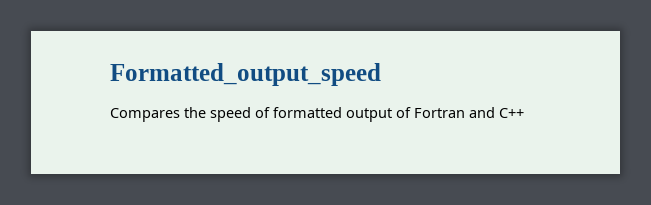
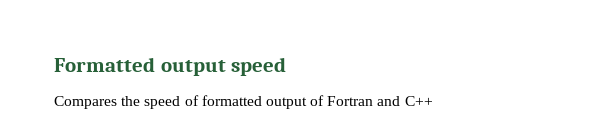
- Formatted_output_speed
+ Formatted output speed

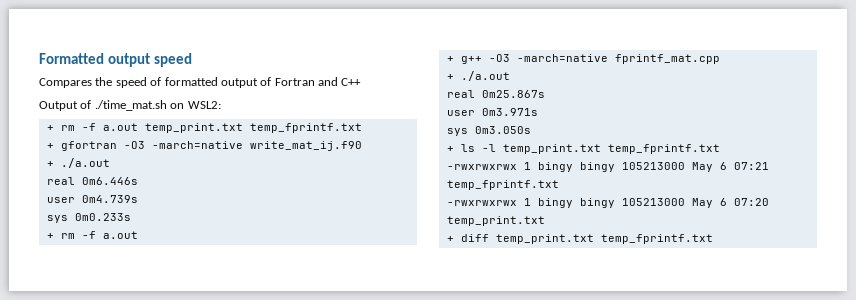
+ Output of ./time_mat.sh on WSL2:
+ + rm -f a.out temp_print.txt temp_fprintf.txt
+ + gfortran -O3 -march=native write_mat_ij.f90
+ + ./a.out
+ real 0m6.446s
+ user 0m4.739s
+ sys 0m0.233s
+ + rm -f a.out
+ + g++ -O3 -march=native fprintf_mat.cpp
+ + ./a.out
+ real 0m25.867s
+ user 0m3.971s
+ sys 0m3.050s
+ + ls -l temp_print.txt temp_fprintf.txt
+ -rwxrwxrwx 1 bingy bingy 105213000 May 6 07:21 temp_fprintf.txt
+ -rwxrwxrwx 1 bingy bingy 105213000 May 6 07:20 temp_print.txt
+ + diff temp_print.txt temp_fprintf.txt

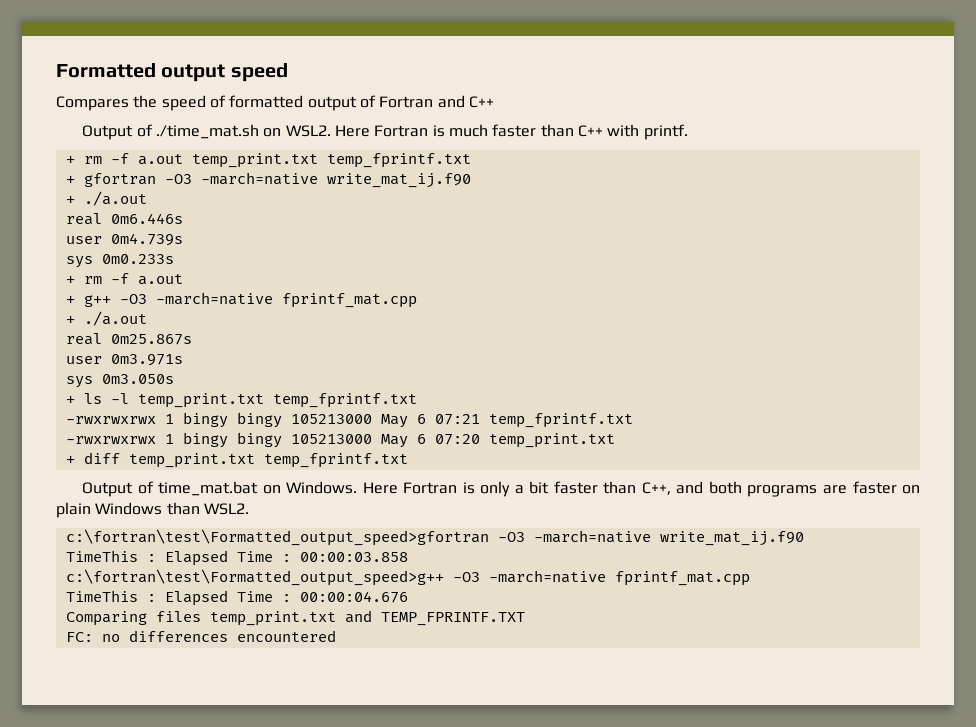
- Output of ./time_mat.sh on WSL2:
+ Output of ./time_mat.sh on WSL2. Here Fortran is much faster than C++ with printf.
+ Output of time_mat.bat on Windows. Here Fortran is only a bit faster than C++, and both programs are faster on plain Windows than WSL2.
+ c:\fortran\test\Formatted_output_speed>gfortran -O3 -march=native write_mat_ij.f90
+ TimeThis : Elapsed Time : 00:00:03.858
+ c:\fortran\test\Formatted_output_speed>g++ -O3 -march=native fprintf_mat.cpp
+ TimeThis : Elapsed Time : 00:00:04.676
+ Comparing files temp_print.txt and TEMP_FPRINTF.TXT
+ FC: no differences encountered

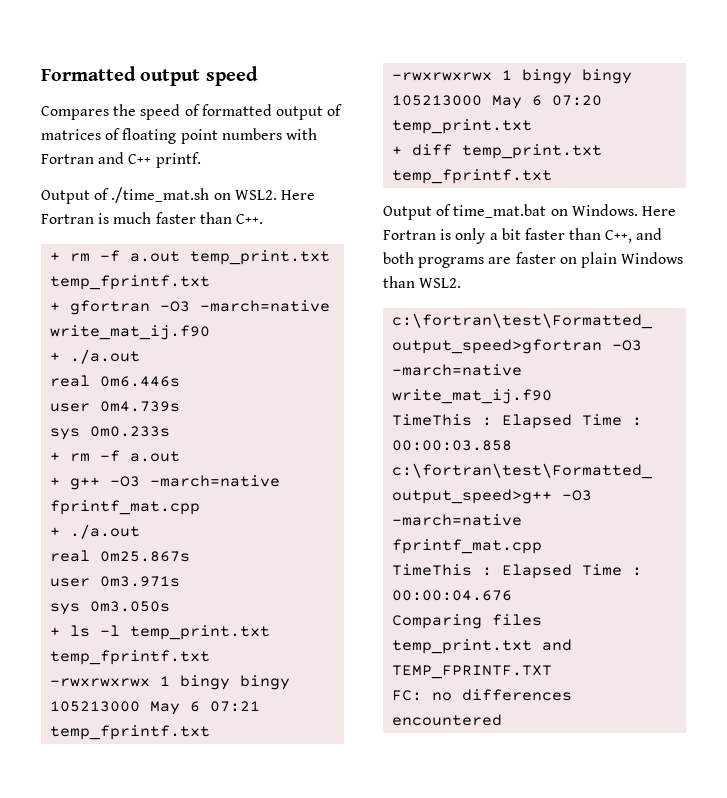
- Compares the speed of formatted output of Fortran and C++
+ Compares the speed of formatted output of matrices of floating point numbers with Fortran and C++ printf.
- Here Fortran is much faster than C++ with printf.
+ Here Fortran is much faster than C++.

